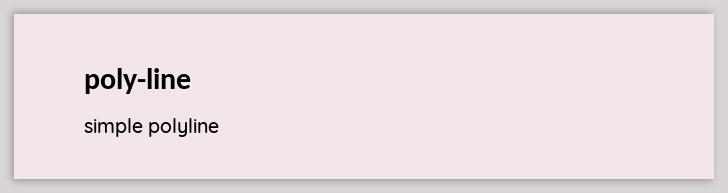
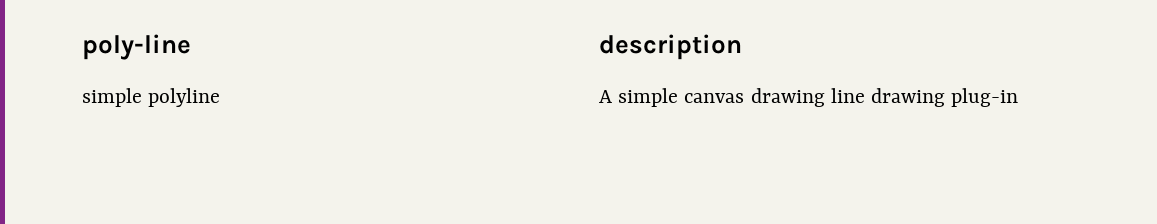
+ description
+ A simple canvas drawing line drawing plug-in

